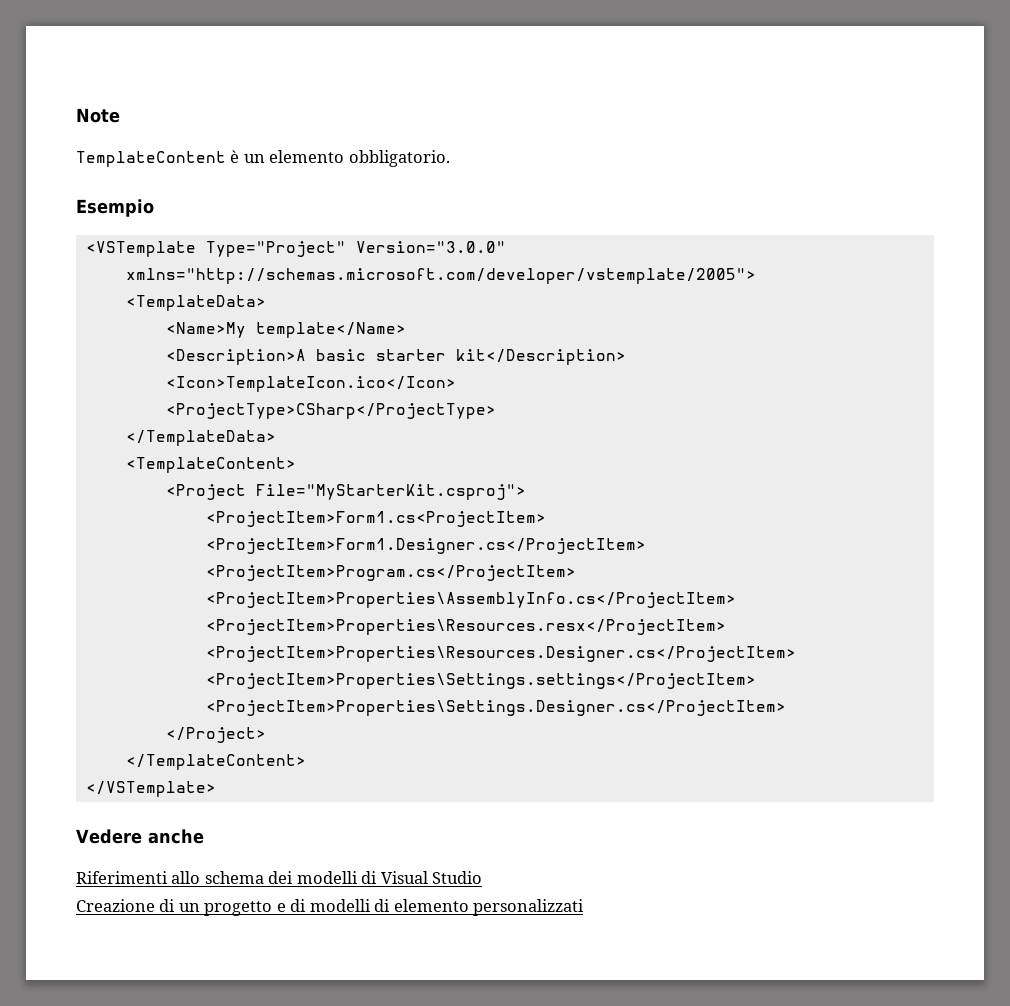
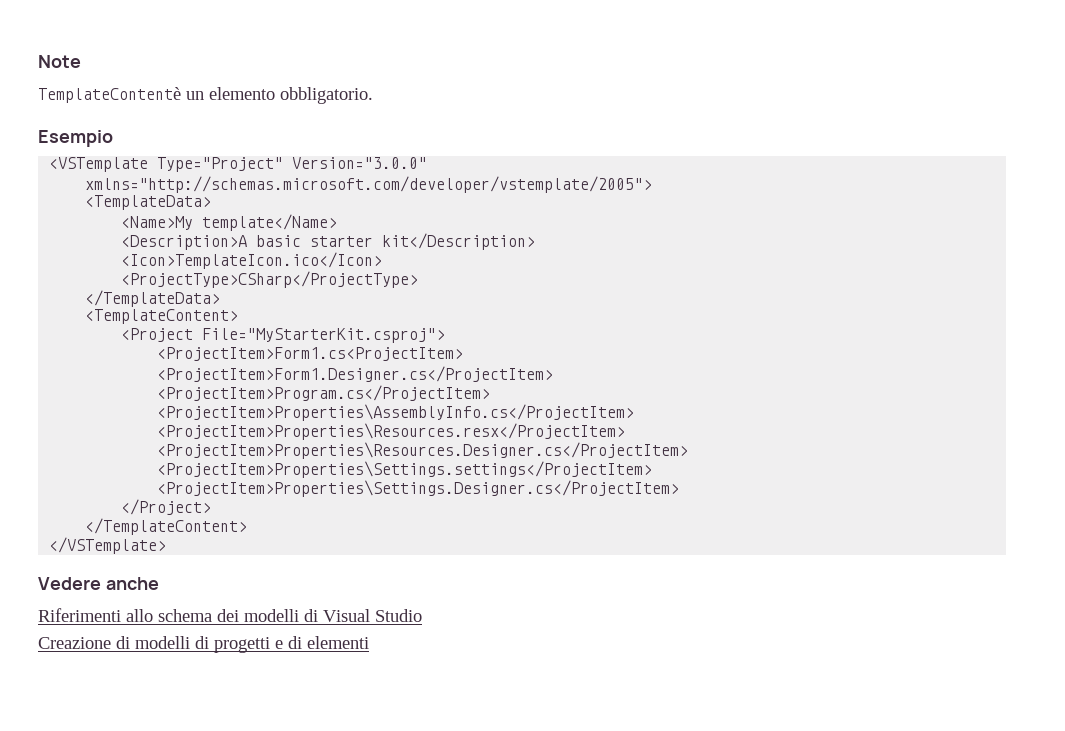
- TemplateContent è un elemento obbligatorio.
+ TemplateContentè un elemento obbligatorio.
- Creazione di un progetto e di modelli di elemento personalizzati
+ Creazione di modelli di progetti e di elementi

